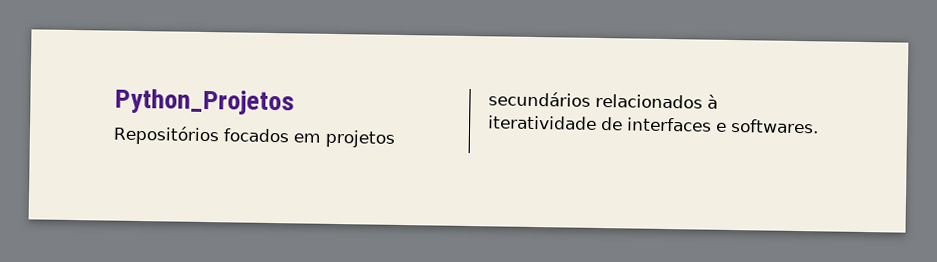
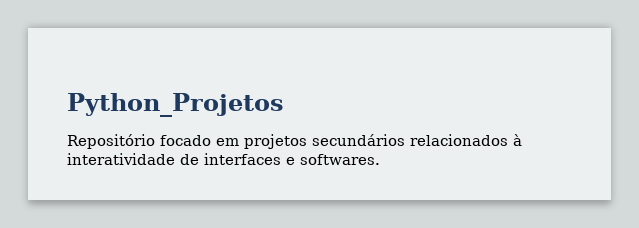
- Repositórios focados em projetos secundários relacionados à iteratividade de interfaces e softwares.
+ Repositório focado em projetos secundários relacionados à interatividade de interfaces e softwares.

